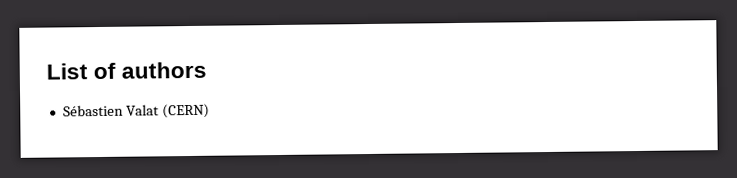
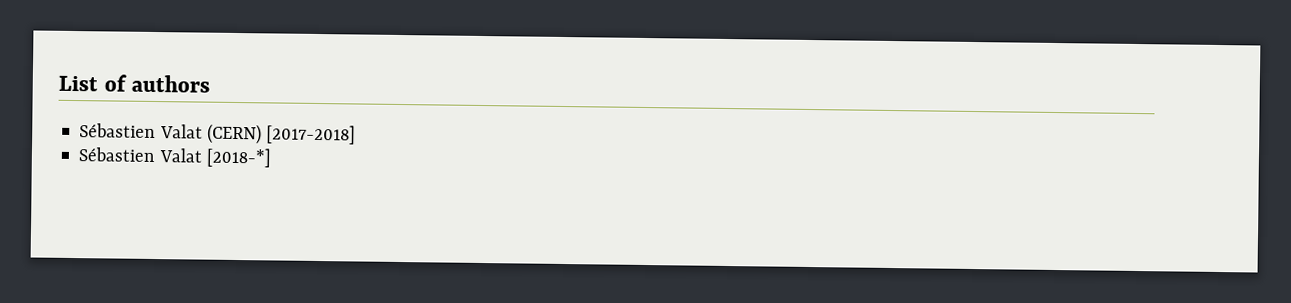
- Sébastien Valat (CERN)
+ Sébastien Valat (CERN) [2017-2018]
+ Sébastien Valat [2018-*]

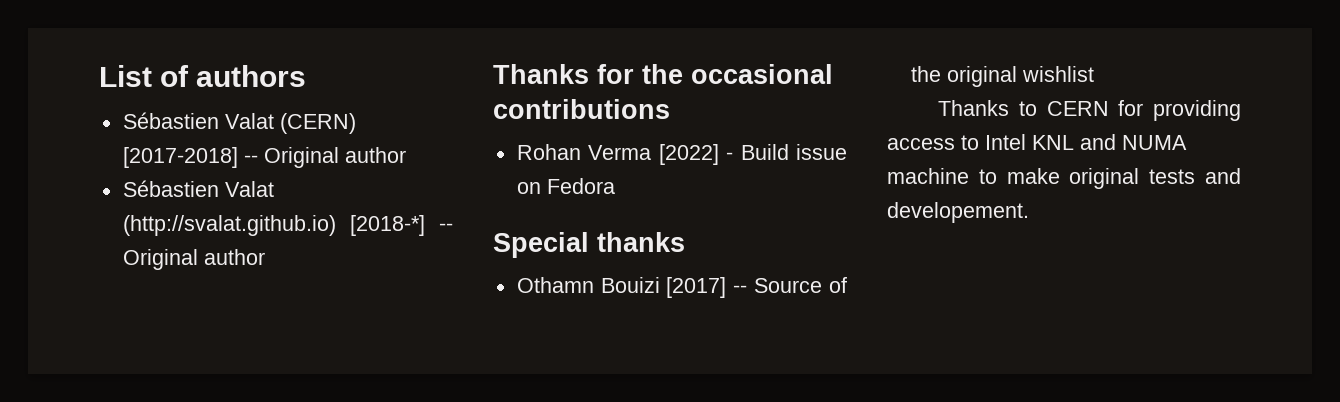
- Sébastien Valat (CERN) [2017-2018]
- Sébastien Valat [2018-*]
+ Sébastien Valat (CERN) [2017-2018] -- Original author
+ Sébastien Valat (http://svalat.github.io) [2018-*] -- Original author
+ Thanks for the occasional contributions
+ Rohan Verma [2022] - Build issue on Fedora
+ Special thanks
+ Othamn Bouizi [2017] -- Source of the original wishlist
+ Thanks to CERN for providing access to Intel KNL and NUMA machine to make original tests and developement.

